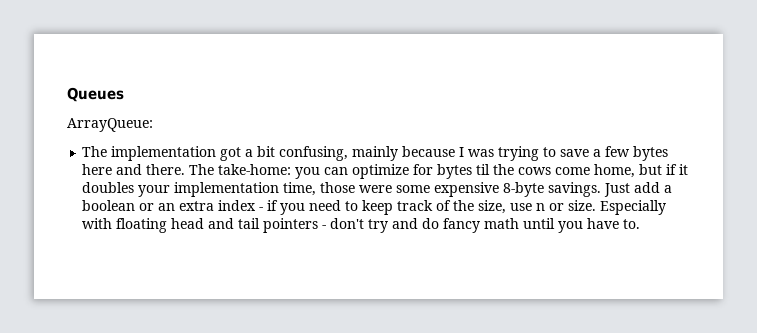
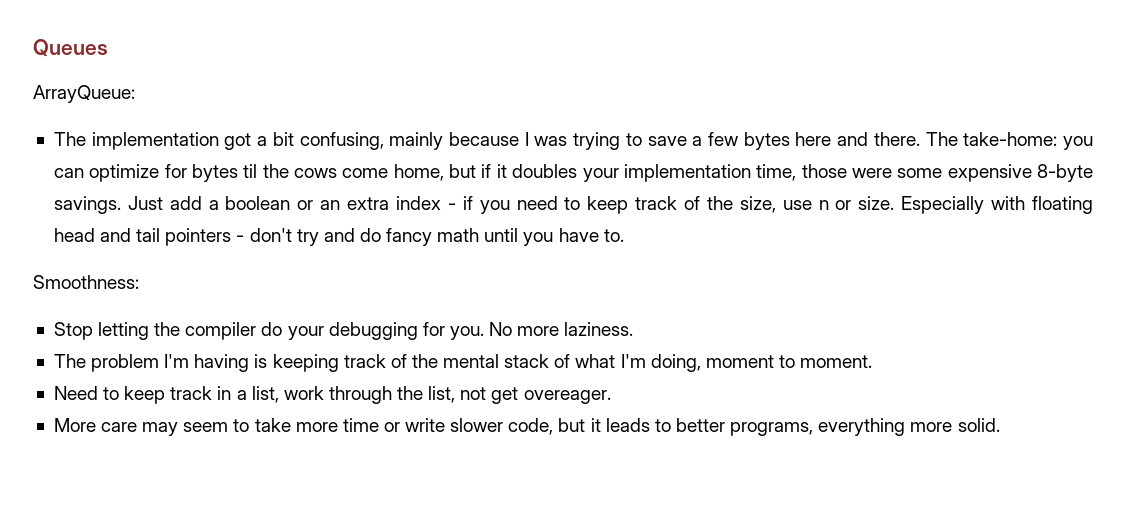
+ Smoothness:
+ Stop letting the compiler do your debugging for you. No more laziness.
+ The problem I'm having is keeping track of the mental stack of what I'm doing, moment to moment.
+ Need to keep track in a list, work through the list, not get overeager.
+ More care may seem to take more time or write slower code, but it leads to better programs, everything more solid.

